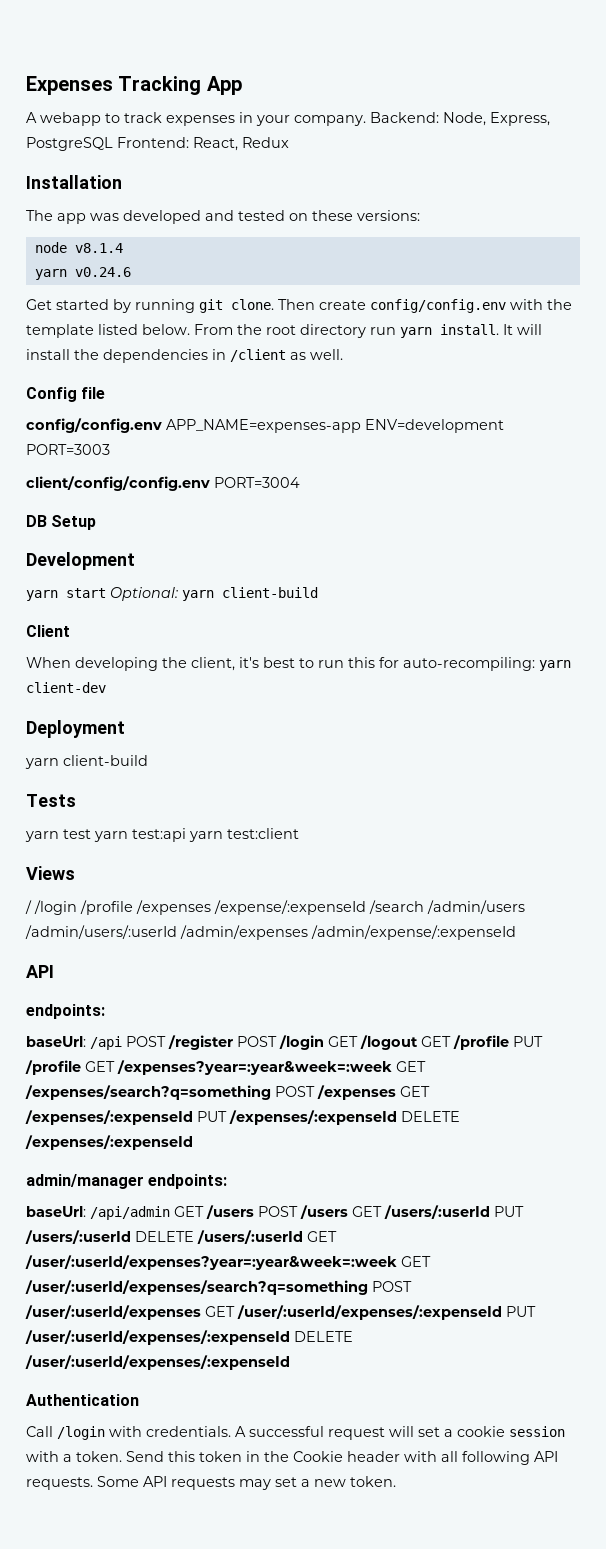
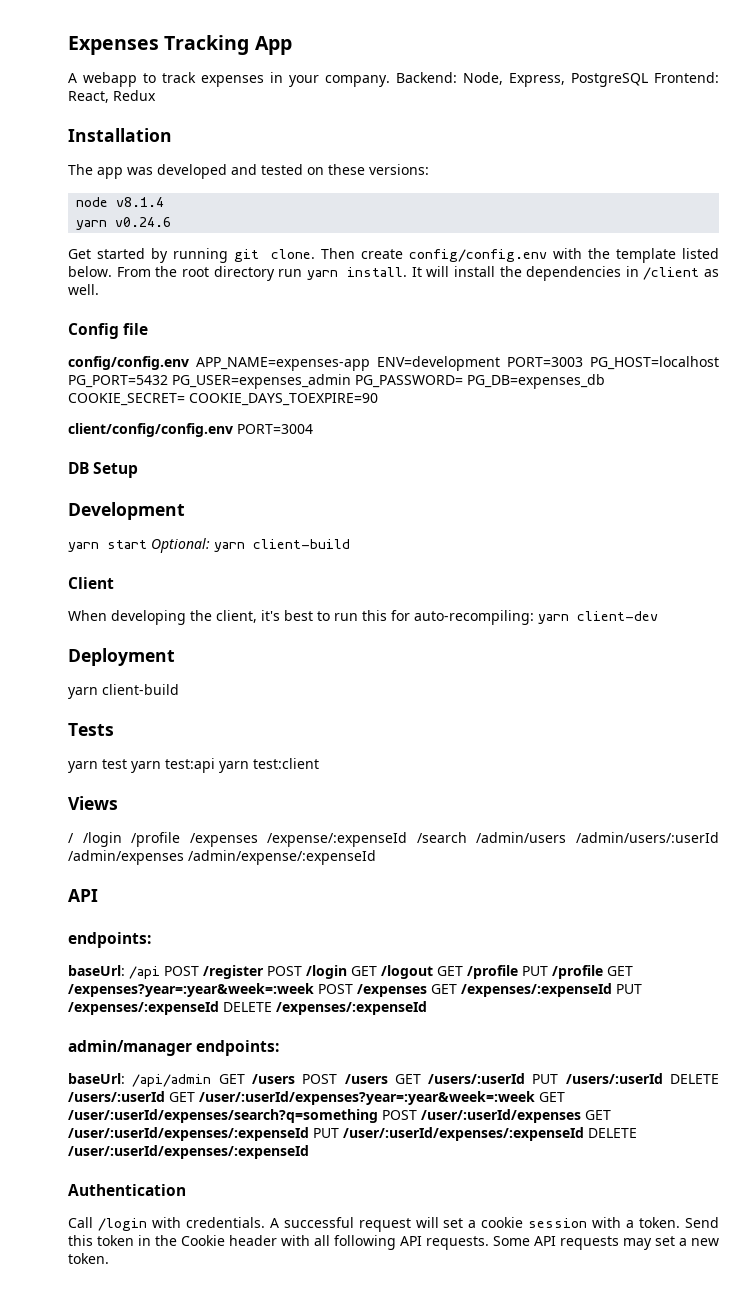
- config/config.env APP_NAME=expenses-app ENV=development PORT=3003
+ config/config.env APP_NAME=expenses-app ENV=development PORT=3003 PG_HOST=localhost PG_PORT=5432 PG_USER=expenses_admin PG_PASSWORD= PG_DB=expenses_db COOKIE_SECRET= COOKIE_DAYS_TOEXPIRE=90
- baseUrl: /api POST /register POST /login GET /logout GET /profile PUT /profile GET /expenses?year=:year&week=:week GET /expenses/search?q=something POST /expenses GET /expenses/:expenseId PUT /expenses/:expenseId DELETE /expenses/:expenseId
+ baseUrl: /api POST /register POST /login GET /logout GET /profile PUT /profile GET /expenses?year=:year&week=:week POST /expenses GET /expenses/:expenseId PUT /expenses/:expenseId DELETE /expenses/:expenseId

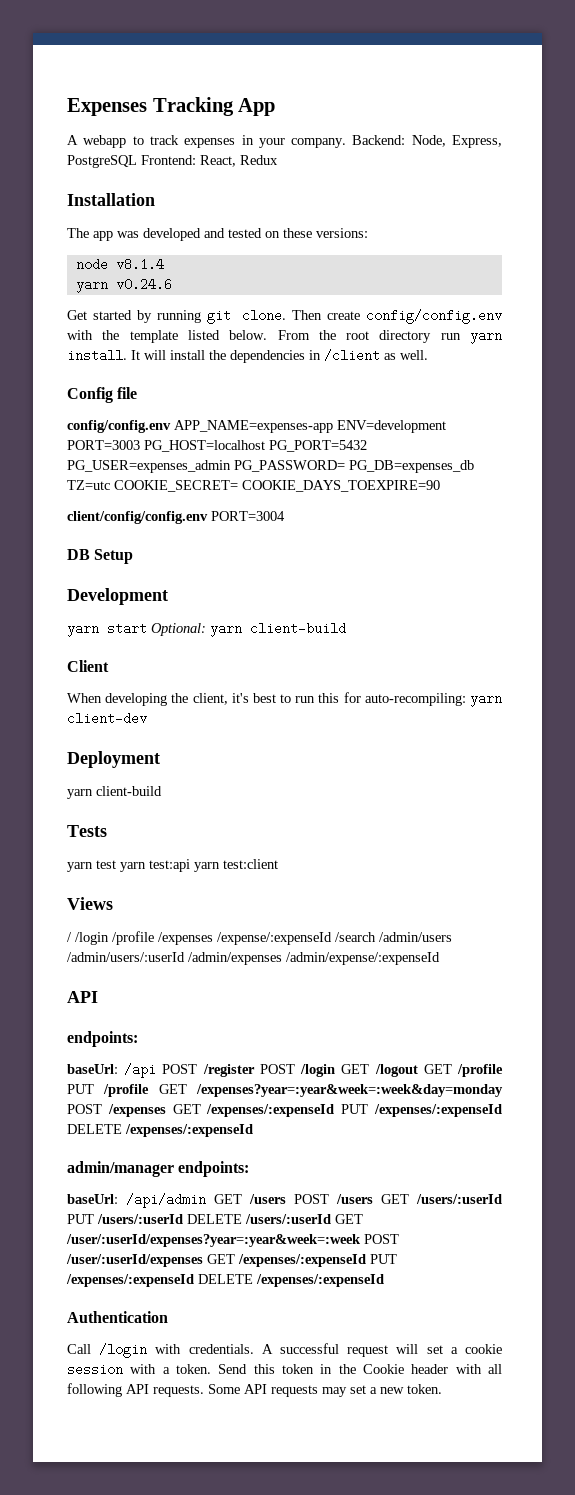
- config/config.env APP_NAME=expenses-app ENV=development PORT=3003 PG_HOST=localhost PG_PORT=5432 PG_USER=expenses_admin PG_PASSWORD= PG_DB=expenses_db COOKIE_SECRET= COOKIE_DAYS_TOEXPIRE=90
+ config/config.env APP_NAME=expenses-app ENV=development PORT=3003 PG_HOST=localhost PG_PORT=5432 PG_USER=expenses_admin PG_PASSWORD= PG_DB=expenses_db TZ=utc COOKIE_SECRET= COOKIE_DAYS_TOEXPIRE=90
- baseUrl: /api POST /register POST /login GET /logout GET /profile PUT /profile GET /expenses?year=:year&week=:week POST /expenses GET /expenses/:expenseId PUT /expenses/:expenseId DELETE /expenses/:expenseId
+ baseUrl: /api POST /register POST /login GET /logout GET /profile PUT /profile GET /expenses?year=:year&week=:week&day=monday POST /expenses GET /expenses/:expenseId PUT /expenses/:expenseId DELETE /expenses/:expenseId
- baseUrl: /api/admin GET /users POST /users GET /users/:userId PUT /users/:userId DELETE /users/:userId GET /user/:userId/expenses?year=:year&week=:week GET /user/:userId/expenses/search?q=something POST /user/:userId/expenses GET /user/:userId/expenses/:expenseId PUT /user/:userId/expenses/:expenseId DELETE /user/:userId/expenses/:expenseId
+ baseUrl: /api/admin GET /users POST /users GET /users/:userId PUT /users/:userId DELETE /users/:userId GET /user/:userId/expenses?year=:year&week=:week POST /user/:userId/expenses GET /expenses/:expenseId PUT /expenses/:expenseId DELETE /expenses/:expenseId

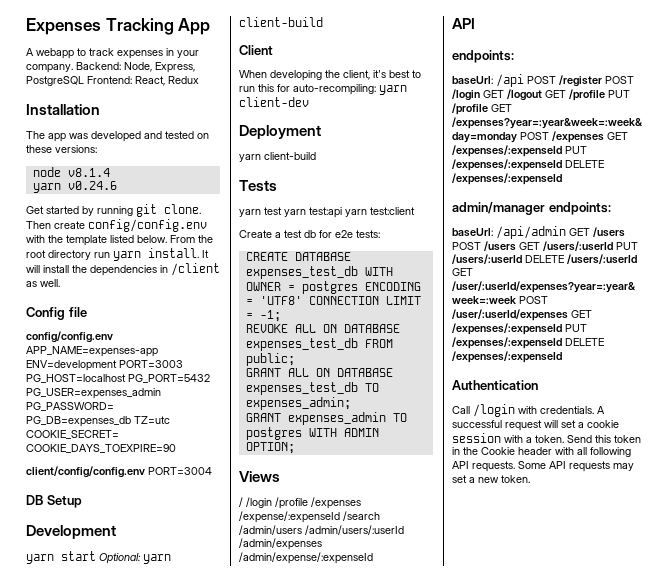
+ Create a test db for e2e tests:
+ CREATE DATABASE expenses_test_db WITH OWNER = postgres ENCODING = 'UTF8' CONNECTION LIMIT = -1;
+ REVOKE ALL ON DATABASE expenses_test_db FROM public;
+ GRANT ALL ON DATABASE expenses_test_db TO expenses_admin;
+ GRANT expenses_admin TO postgres WITH ADMIN OPTION;

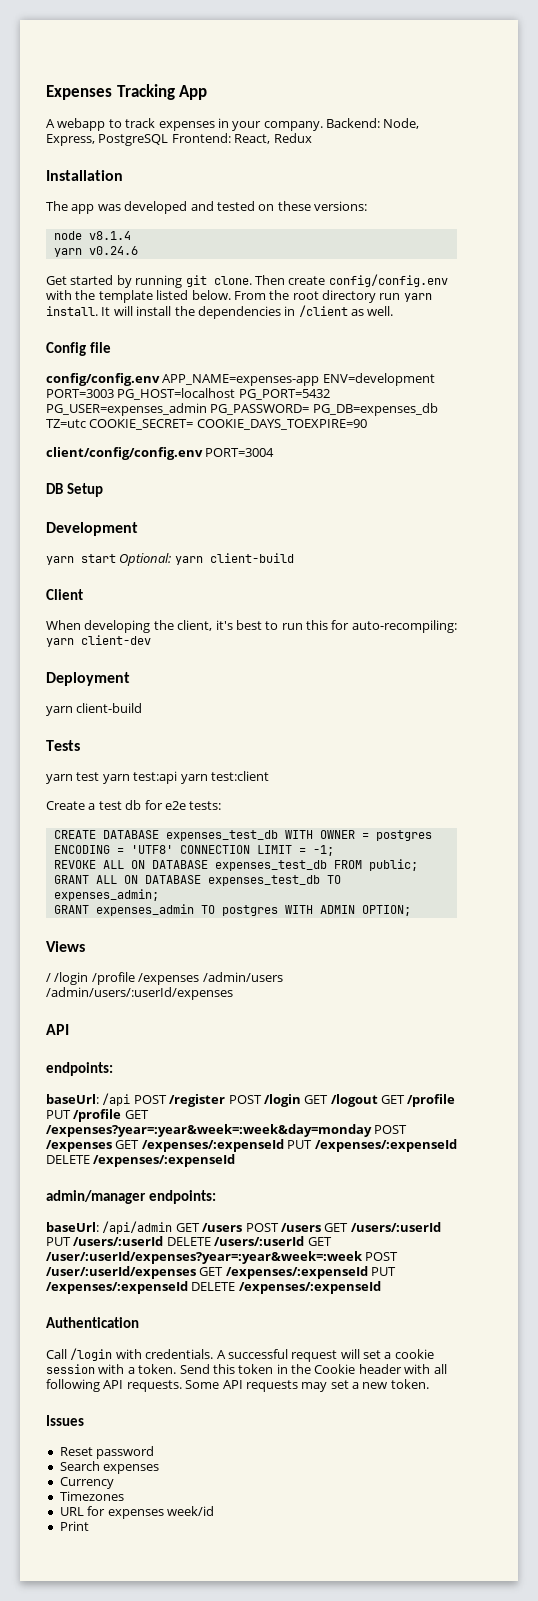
- / /login /profile /expenses /expense/:expenseId /search /admin/users /admin/users/:userId /admin/expenses /admin/expense/:expenseId
+ / /login /profile /expenses /admin/users /admin/users/:userId/expenses
+ Issues
+ Reset password
+ Search expenses
+ Currency
+ Timezones
+ URL for expenses week/id
+ Print

